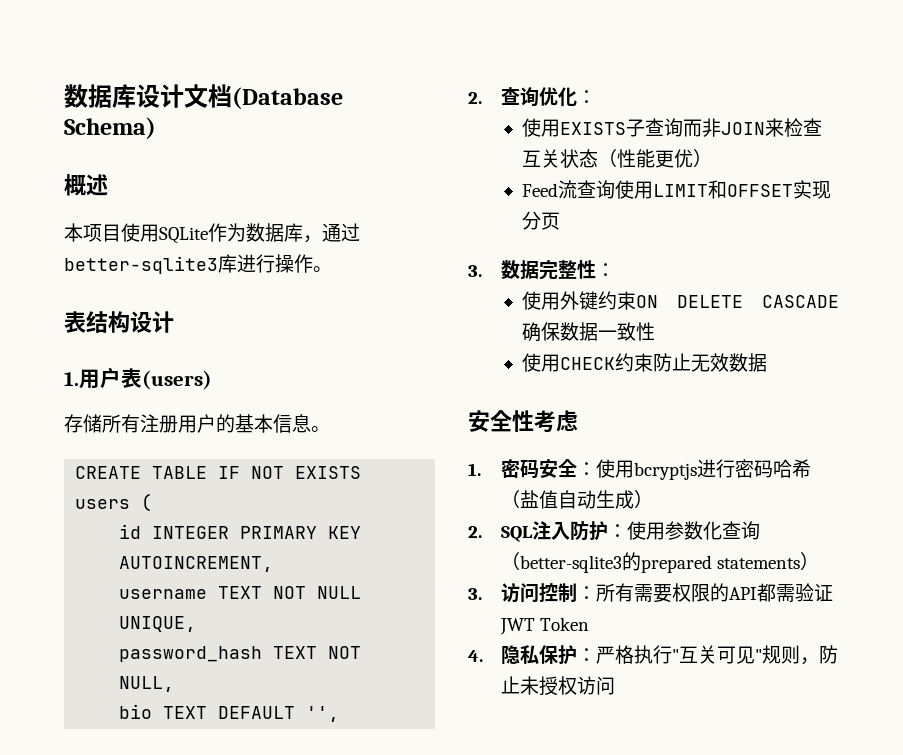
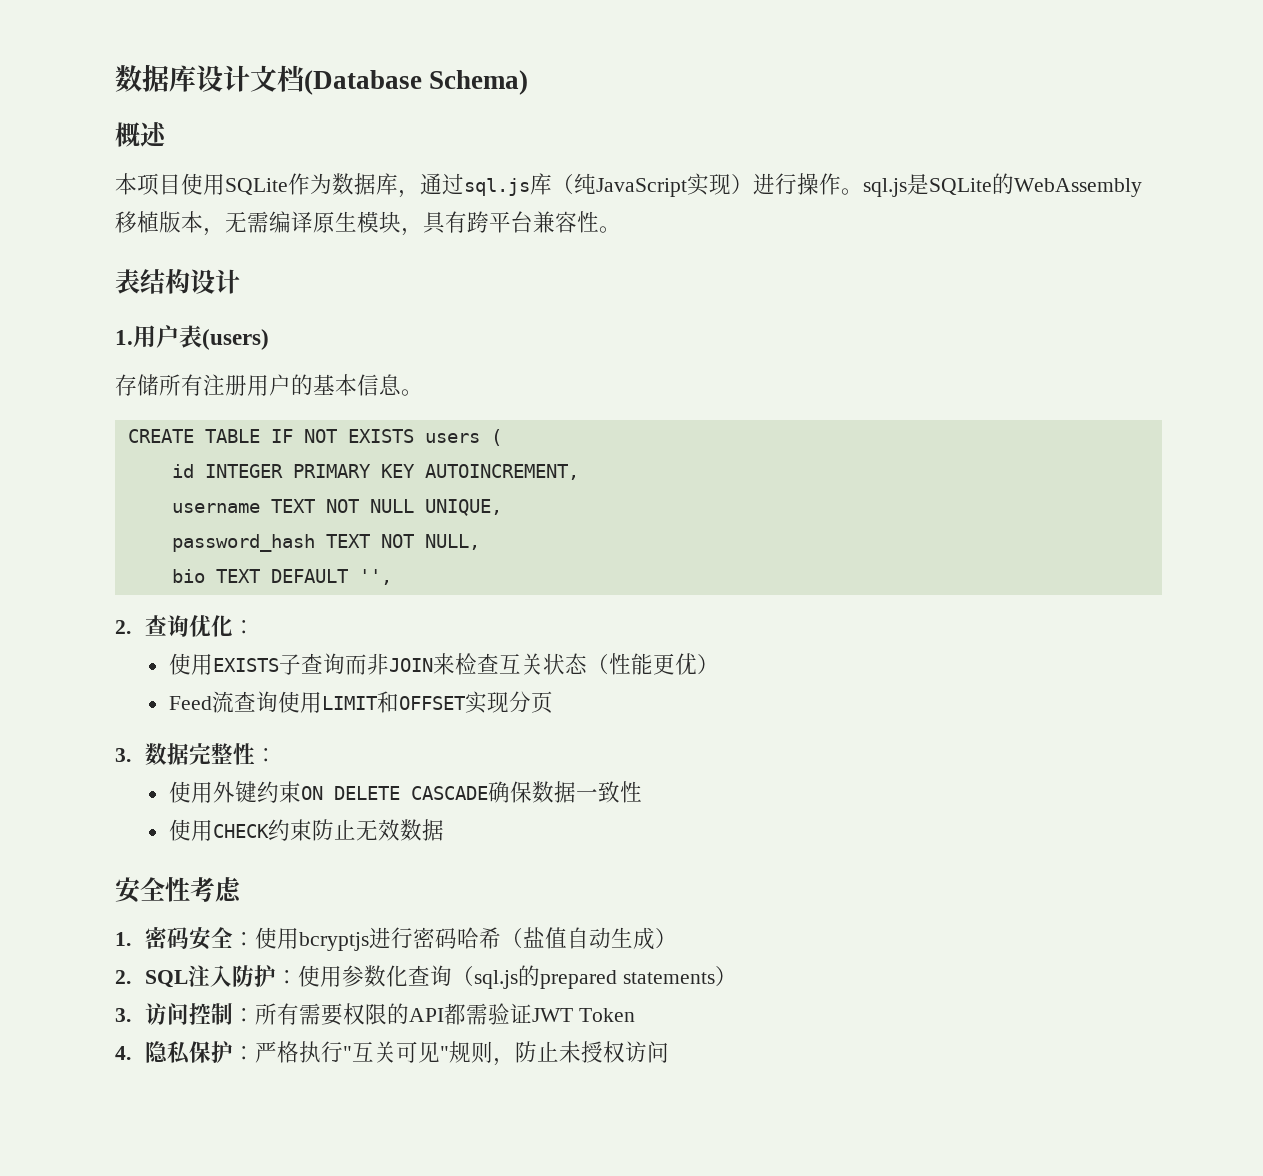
- 本项目使用SQLite作为数据库，通过better-sqlite3库进行操作。
+ 本项目使用SQLite作为数据库，通过sql.js库（纯JavaScript实现）进行操作。sql.js是SQLite的WebAssembly移植版本，无需编译原生模块，具有跨平台兼容性。
- 2. SQL注入防护：使用参数化查询（better-sqlite3的prepared statements）
+ 2. SQL注入防护：使用参数化查询（sql.js的prepared statements）

